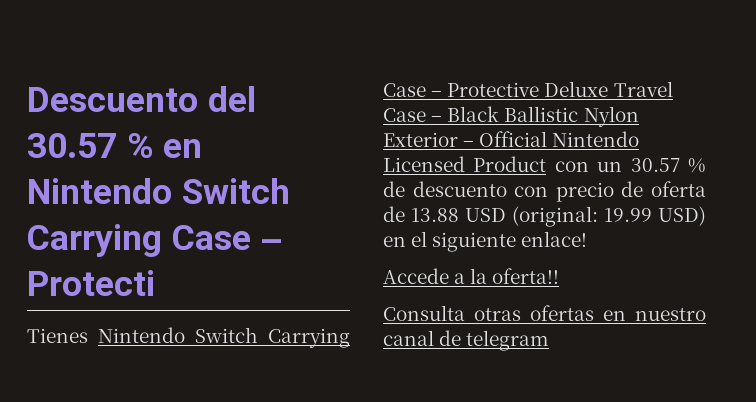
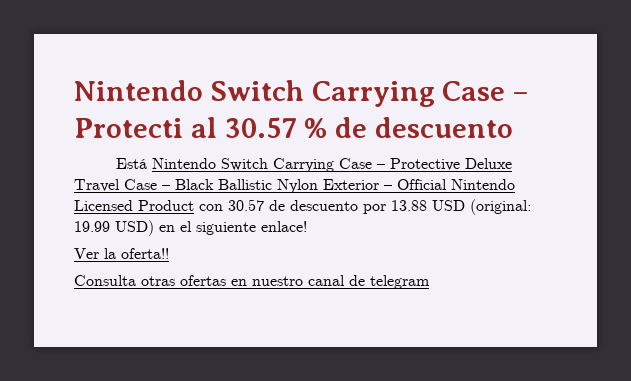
- Descuento del 30.57 % en Nintendo Switch Carrying Case – Protecti
- Tienes Nintendo Switch Carrying Case – Protective Deluxe Travel Case – Black Ballistic Nylon Exterior – Official Nintendo Licensed Product con un 30.57 % de descuento con precio de oferta de 13.88 USD (original: 19.99 USD) en el siguiente enlace!
+ Nintendo Switch Carrying Case – Protecti al 30.57 % de descuento
+ Está Nintendo Switch Carrying Case – Protective Deluxe Travel Case – Black Ballistic Nylon Exterior – Official Nintendo Licensed Product con 30.57 de descuento por 13.88 USD (original: 19.99 USD) en el siguiente enlace!
- Accede a la oferta!!
+ Ver la oferta!!

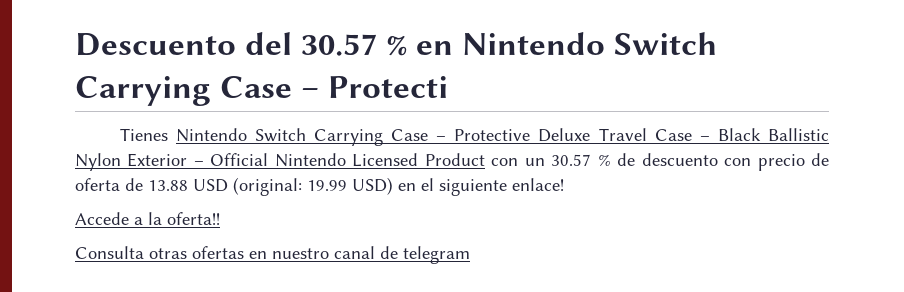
- Nintendo Switch Carrying Case – Protecti al 30.57 % de descuento
- Está Nintendo Switch Carrying Case – Protective Deluxe Travel Case – Black Ballistic Nylon Exterior – Official Nintendo Licensed Product con 30.57 de descuento por 13.88 USD (original: 19.99 USD) en el siguiente enlace!
+ Descuento del 30.57 % en Nintendo Switch Carrying Case – Protecti
+ Tienes Nintendo Switch Carrying Case – Protective Deluxe Travel Case – Black Ballistic Nylon Exterior – Official Nintendo Licensed Product con un 30.57 % de descuento con precio de oferta de 13.88 USD (original: 19.99 USD) en el siguiente enlace!
- Ver la oferta!!
+ Accede a la oferta!!

